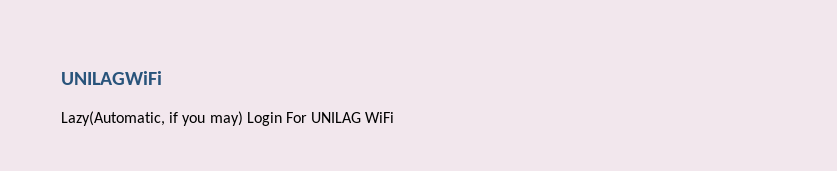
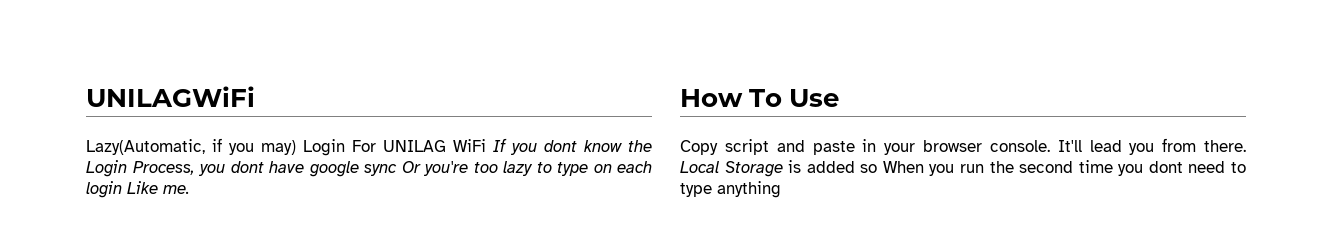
- Lazy(Automatic, if you may) Login For UNILAG WiFi
+ Lazy(Automatic, if you may) Login For UNILAG WiFi If you dont know the Login Process, you dont have google sync Or you're too lazy to type on each login Like me.
+ How To Use
+ Copy script and paste in your browser console. It'll lead you from there. Local Storage is added so When you run the second time you dont need to type anything

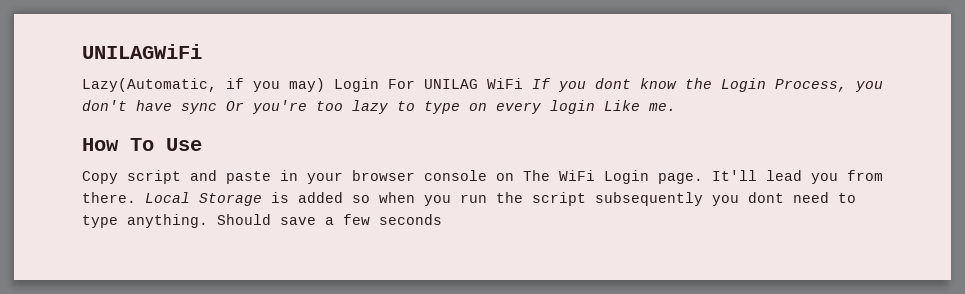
- Lazy(Automatic, if you may) Login For UNILAG WiFi If you dont know the Login Process, you dont have google sync Or you're too lazy to type on each login Like me.
+ Lazy(Automatic, if you may) Login For UNILAG WiFi If you dont know the Login Process, you don't have sync Or you're too lazy to type on every login Like me.
- Copy script and paste in your browser console.
+ Copy script and paste in your browser console on The WiFi Login page.
- Local Storage is added so When you run the second time you dont need to type anything
+ Local Storage is added so when you run the script subsequently you dont need to type anything. Should save a few seconds

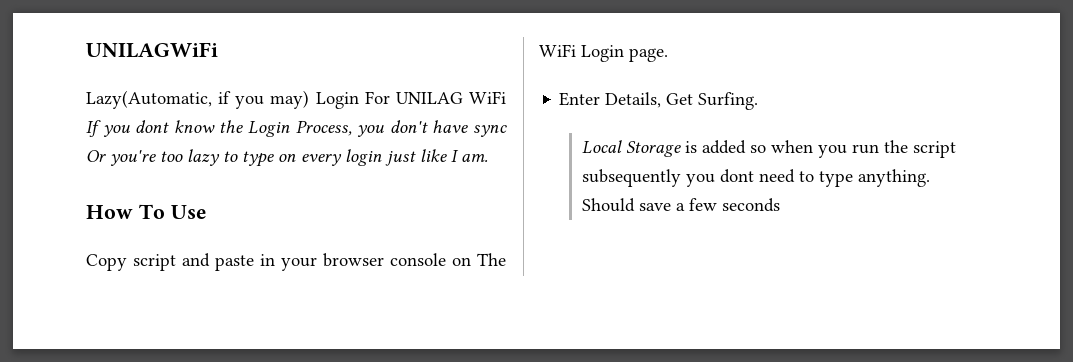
- Lazy(Automatic, if you may) Login For UNILAG WiFi If you dont know the Login Process, you don't have sync Or you're too lazy to type on every login Like me.
+ Lazy(Automatic, if you may) Login For UNILAG WiFi If you dont know the Login Process, you don't have sync Or you're too lazy to type on every login just like I am.
- Copy script and paste in your browser console on The WiFi Login page. It'll lead you from there. Local Storage is added so when you run the script subsequently you dont need to type anything.
+ Copy script and paste in your browser console on The WiFi Login page.
+ Enter Details, Get Surfing.
+ Local Storage is added so when you run the script subsequently you dont need to type anything.

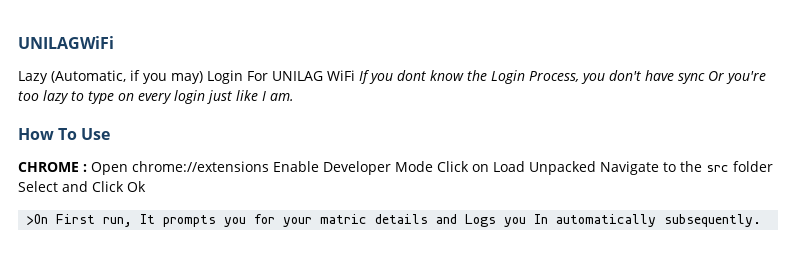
- Lazy(Automatic, if you may) Login For UNILAG WiFi If you dont know the Login Process, you don't have sync Or you're too lazy to type on every login just like I am.
+ Lazy (Automatic, if you may) Login For UNILAG WiFi If you dont know the Login Process, you don't have sync Or you're too lazy to type on every login just like I am.
- Copy script and paste in your browser console on The WiFi Login page.
- Enter Details, Get Surfing.
- Local Storage is added so when you run the script subsequently you dont need to type anything. Should save a few seconds
+ CHROME : Open chrome://extensions Enable Developer Mode Click on Load Unpacked Navigate to the src folder Select and Click Ok
+ >On First run, It prompts you for your matric details and Logs you In automatically subsequently.

